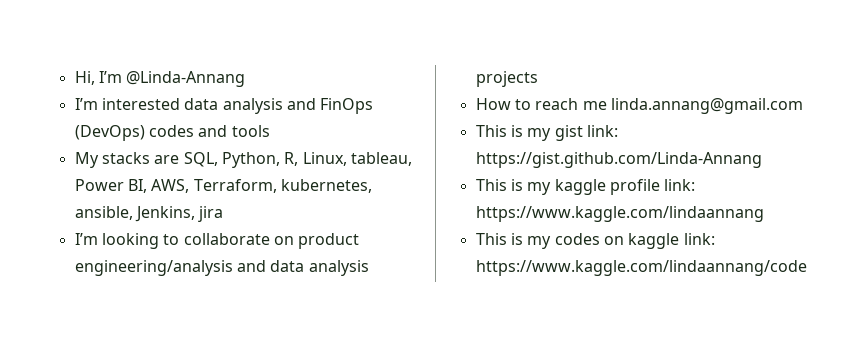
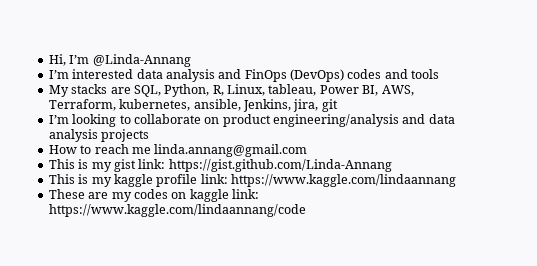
- My stacks are SQL, Python, R, Linux, tableau, Power BI, AWS, Terraform, kubernetes, ansible, Jenkins, jira
+ My stacks are SQL, Python, R, Linux, tableau, Power BI, AWS, Terraform, kubernetes, ansible, Jenkins, jira, git
- This is my codes on kaggle link: https://www.kaggle.com/lindaannang/code
+ These are my codes on kaggle link: https://www.kaggle.com/lindaannang/code

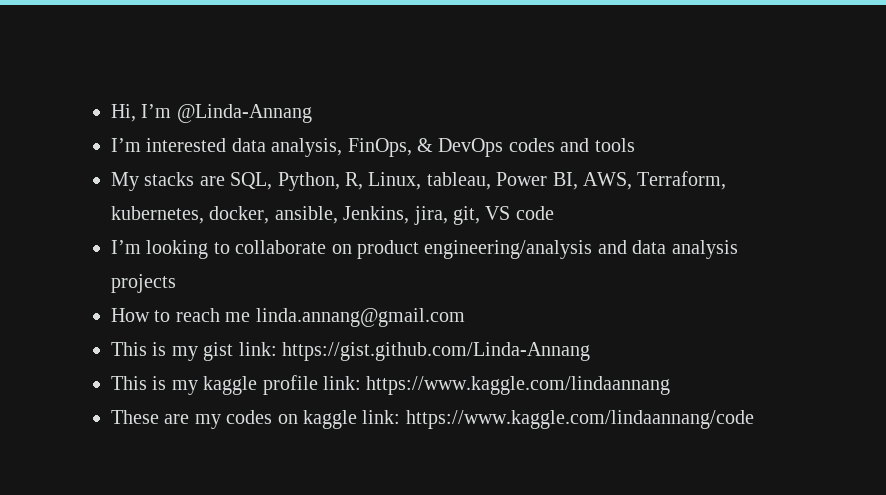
- I’m interested data analysis and FinOps (DevOps) codes and tools
+ I’m interested data analysis, FinOps, & DevOps codes and tools
- My stacks are SQL, Python, R, Linux, tableau, Power BI, AWS, Terraform, kubernetes, ansible, Jenkins, jira, git
+ My stacks are SQL, Python, R, Linux, tableau, Power BI, AWS, Terraform, kubernetes, docker, ansible, Jenkins, jira, git, VS code

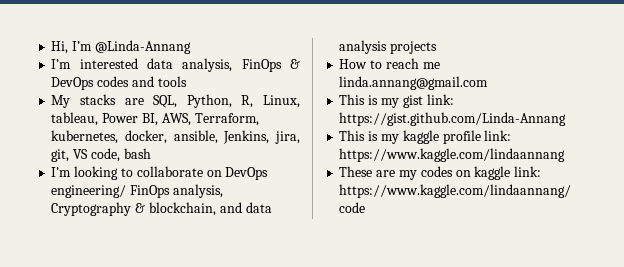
- I’m interested data analysis, FinOps, & DevOps codes and tools
+ I’m interested data analysis, FinOps & DevOps codes and tools
- My stacks are SQL, Python, R, Linux, tableau, Power BI, AWS, Terraform, kubernetes, docker, ansible, Jenkins, jira, git, VS code
+ My stacks are SQL, Python, R, Linux, tableau, Power BI, AWS, Terraform, kubernetes, docker, ansible, Jenkins, jira, git, VS code, bash
- I’m looking to collaborate on product engineering/analysis and data analysis projects
+ I’m looking to collaborate on DevOps engineering/ FinOps analysis, Cryptography & blockchain, and data analysis projects

